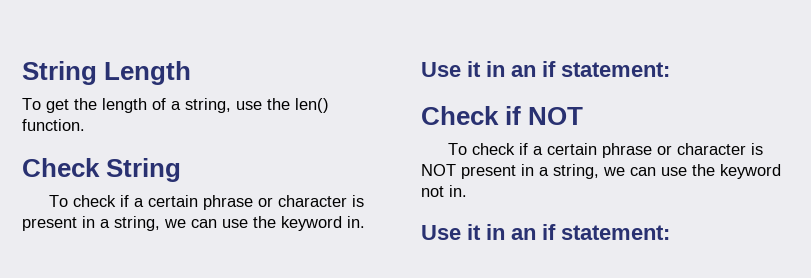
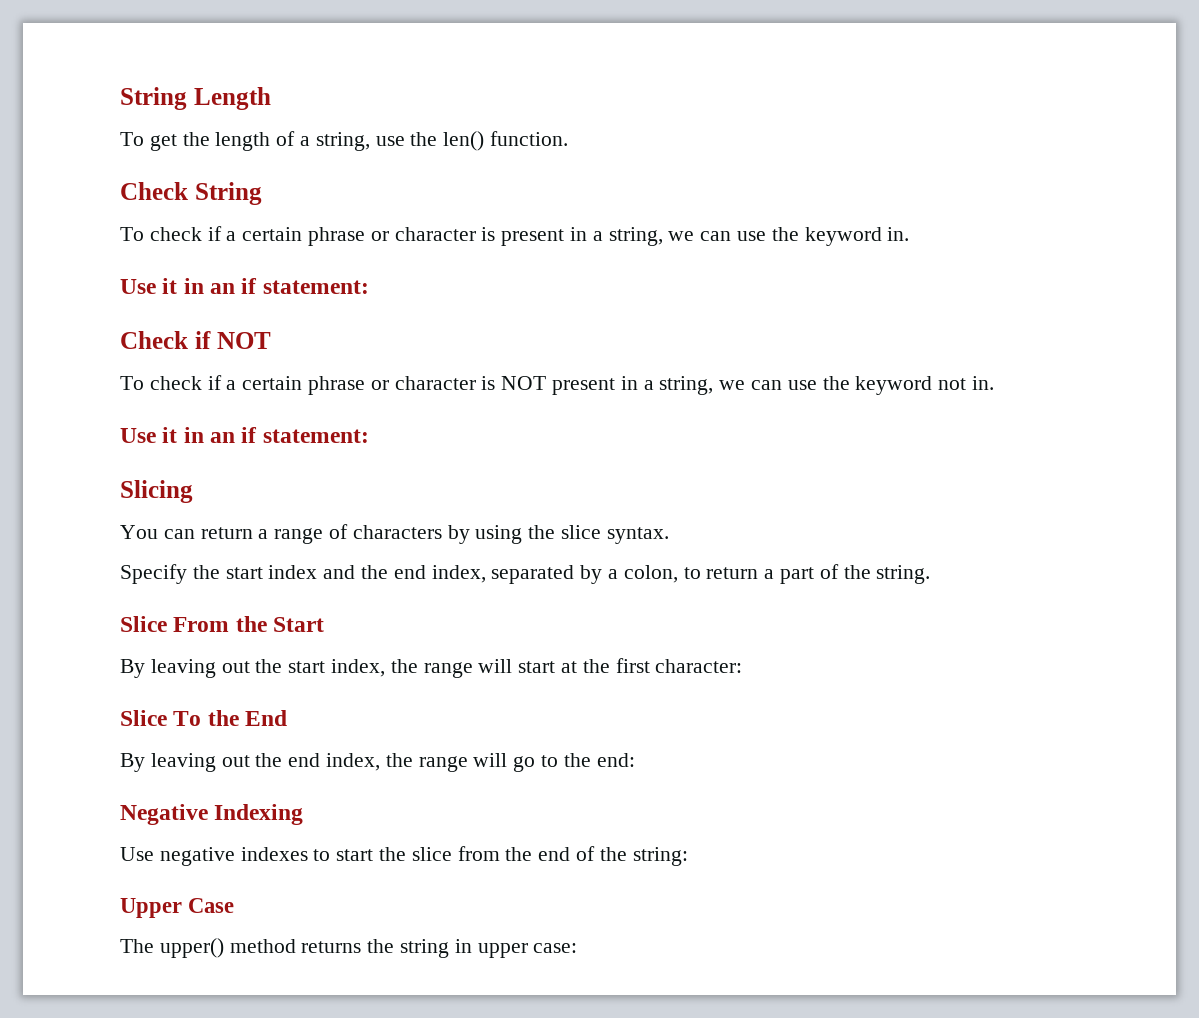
+ Slicing
+ You can return a range of characters by using the slice syntax.
+ Specify the start index and the end index, separated by a colon, to return a part of the string.
+ Slice From the Start
+ By leaving out the start index, the range will start at the first character:
+ Slice To the End
+ By leaving out the end index, the range will go to the end:
+ Negative Indexing
+ Use negative indexes to start the slice from the end of the string:
+ Upper Case
+ The upper() method returns the string in upper case:

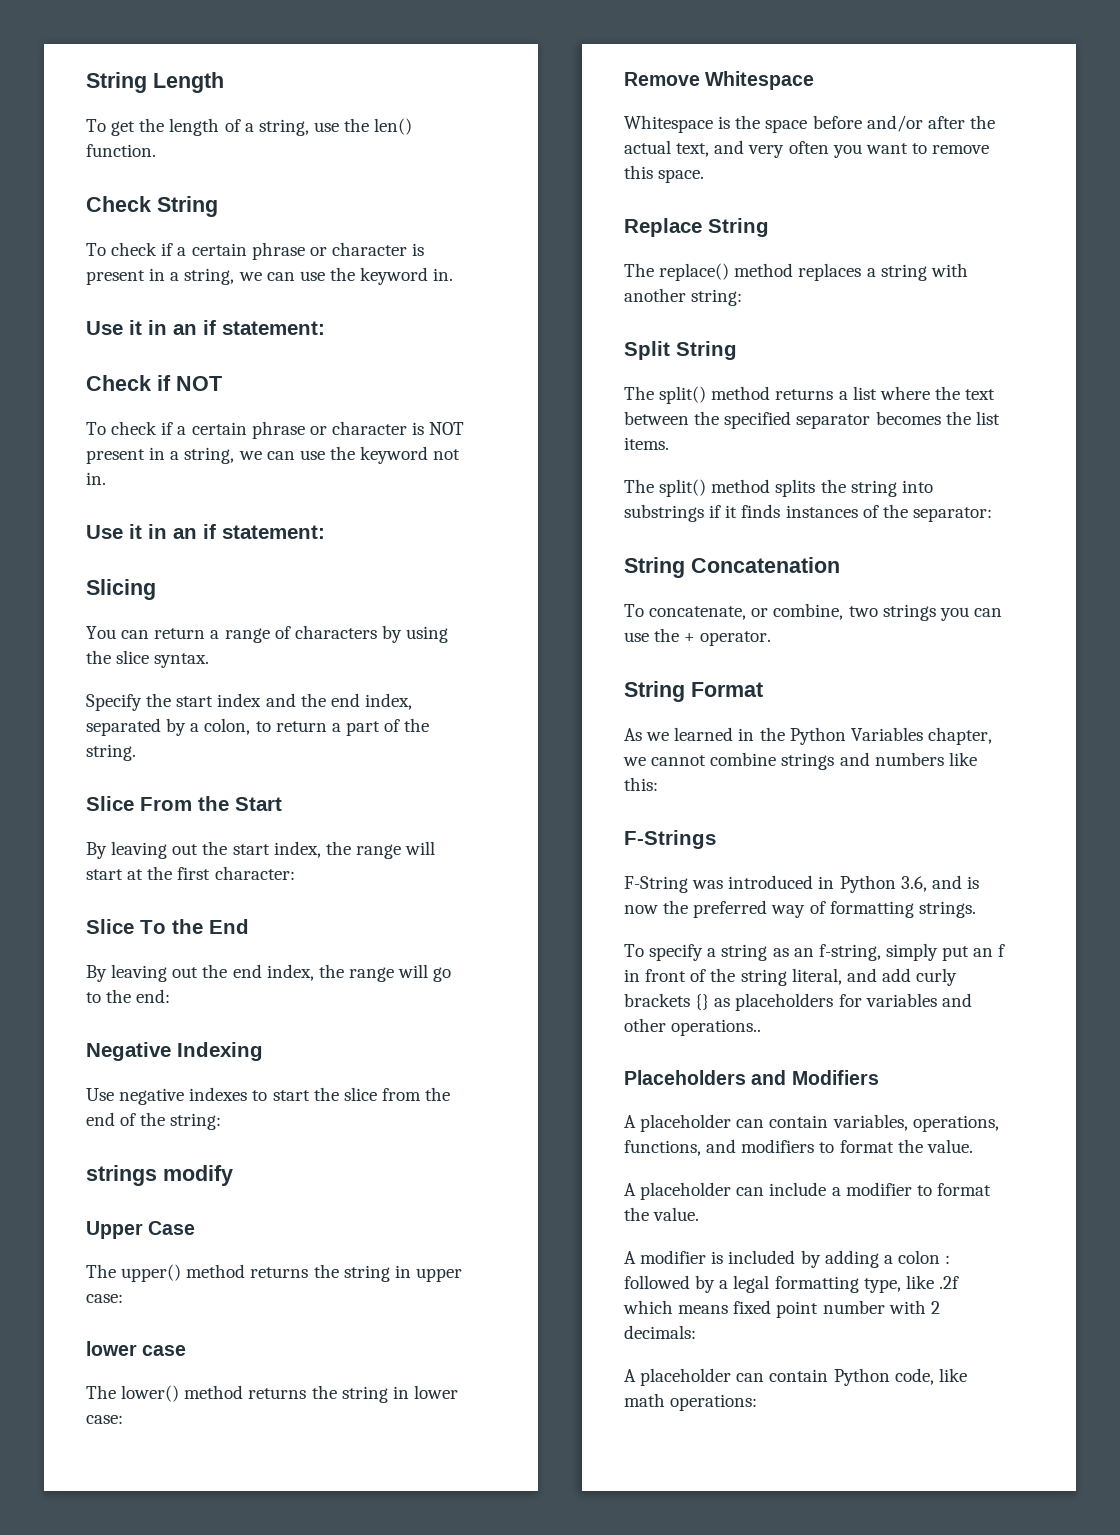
+ strings modify
+ lower case
+ The lower() method returns the string in lower case:
+ Remove Whitespace
+ Whitespace is the space before and/or after the actual text, and very often you want to remove this space.
+ Replace String
+ The replace() method replaces a string with another string:
+ Split String
+ The split() method returns a list where the text between the specified separator becomes the list items.
+ The split() method splits the string into substrings if it finds instances of the separator:
+ String Concatenation
+ To concatenate, or combine, two strings you can use the + operator.
+ String Format
+ As we learned in the Python Variables chapter, we cannot combine strings and numbers like this:
+ F-Strings
+ F-String was introduced in Python 3.6, and is now the preferred way of formatting strings.
+ To specify a string as an f-string, simply put an f in front of the string literal, and add curly brackets {} as placeholders for variables and other operations..
+ Placeholders and Modifiers
+ A placeholder can contain variables, operations, functions, and modifiers to format the value.
+ A placeholder can include a modifier to format the value.
+ A modifier is included by adding a colon : followed by a legal formatting type, like .2f which means fixed point number with 2 decimals:
+ A placeholder can contain Python code, like math operations:

